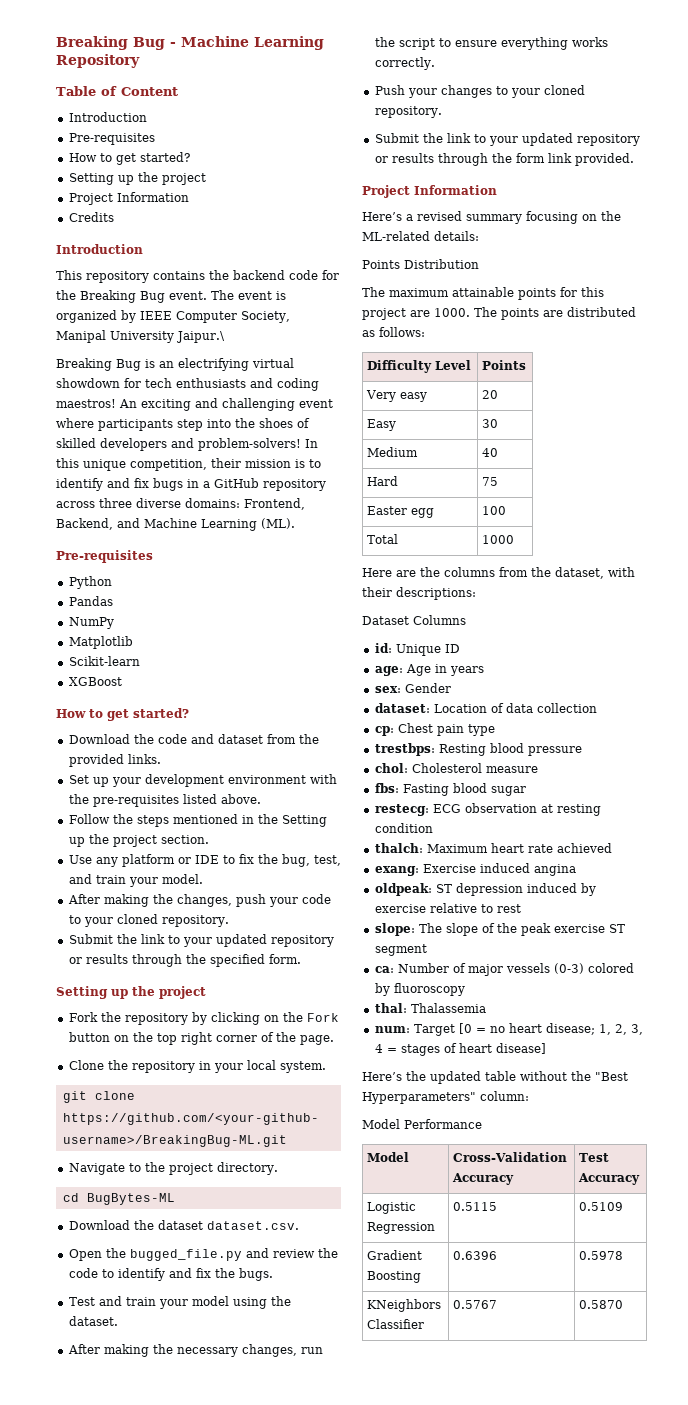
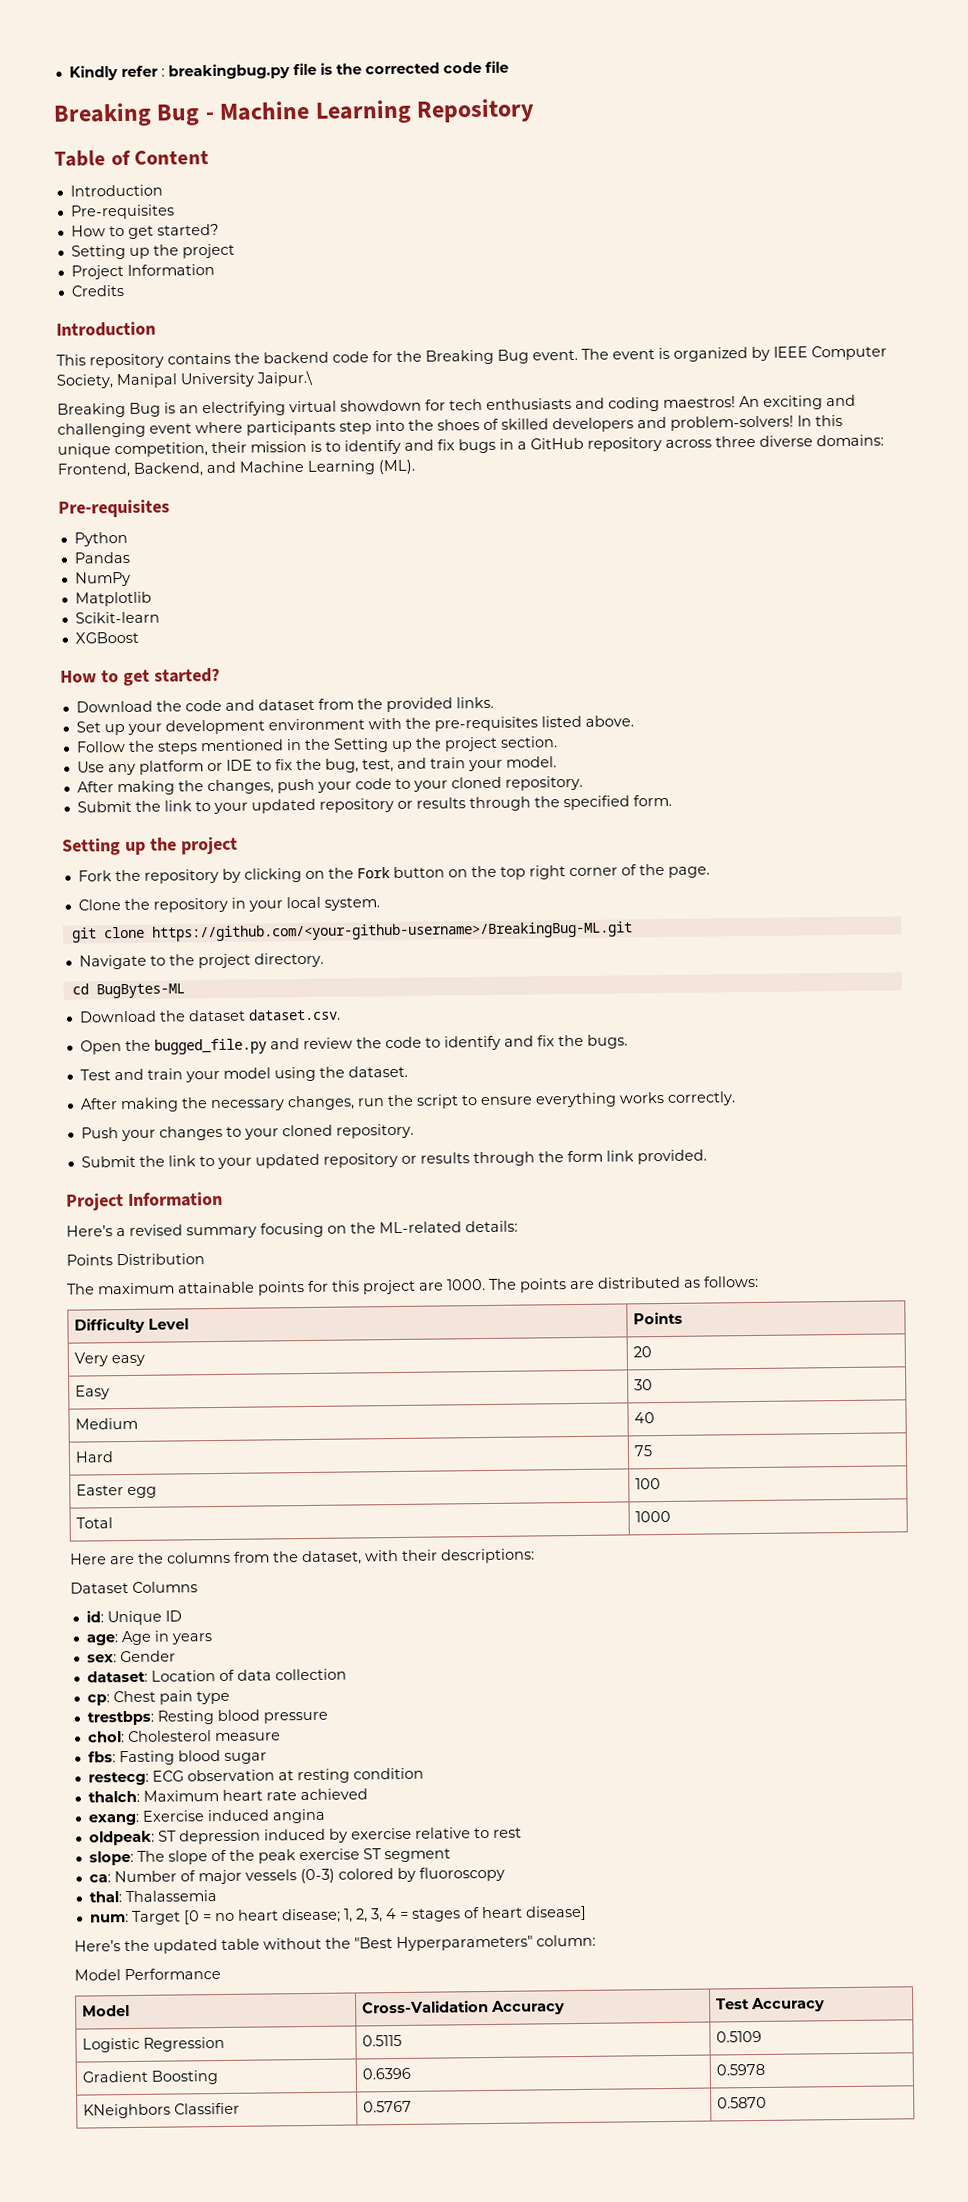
+ Kindly refer : breakingbug.py file is the corrected code file

